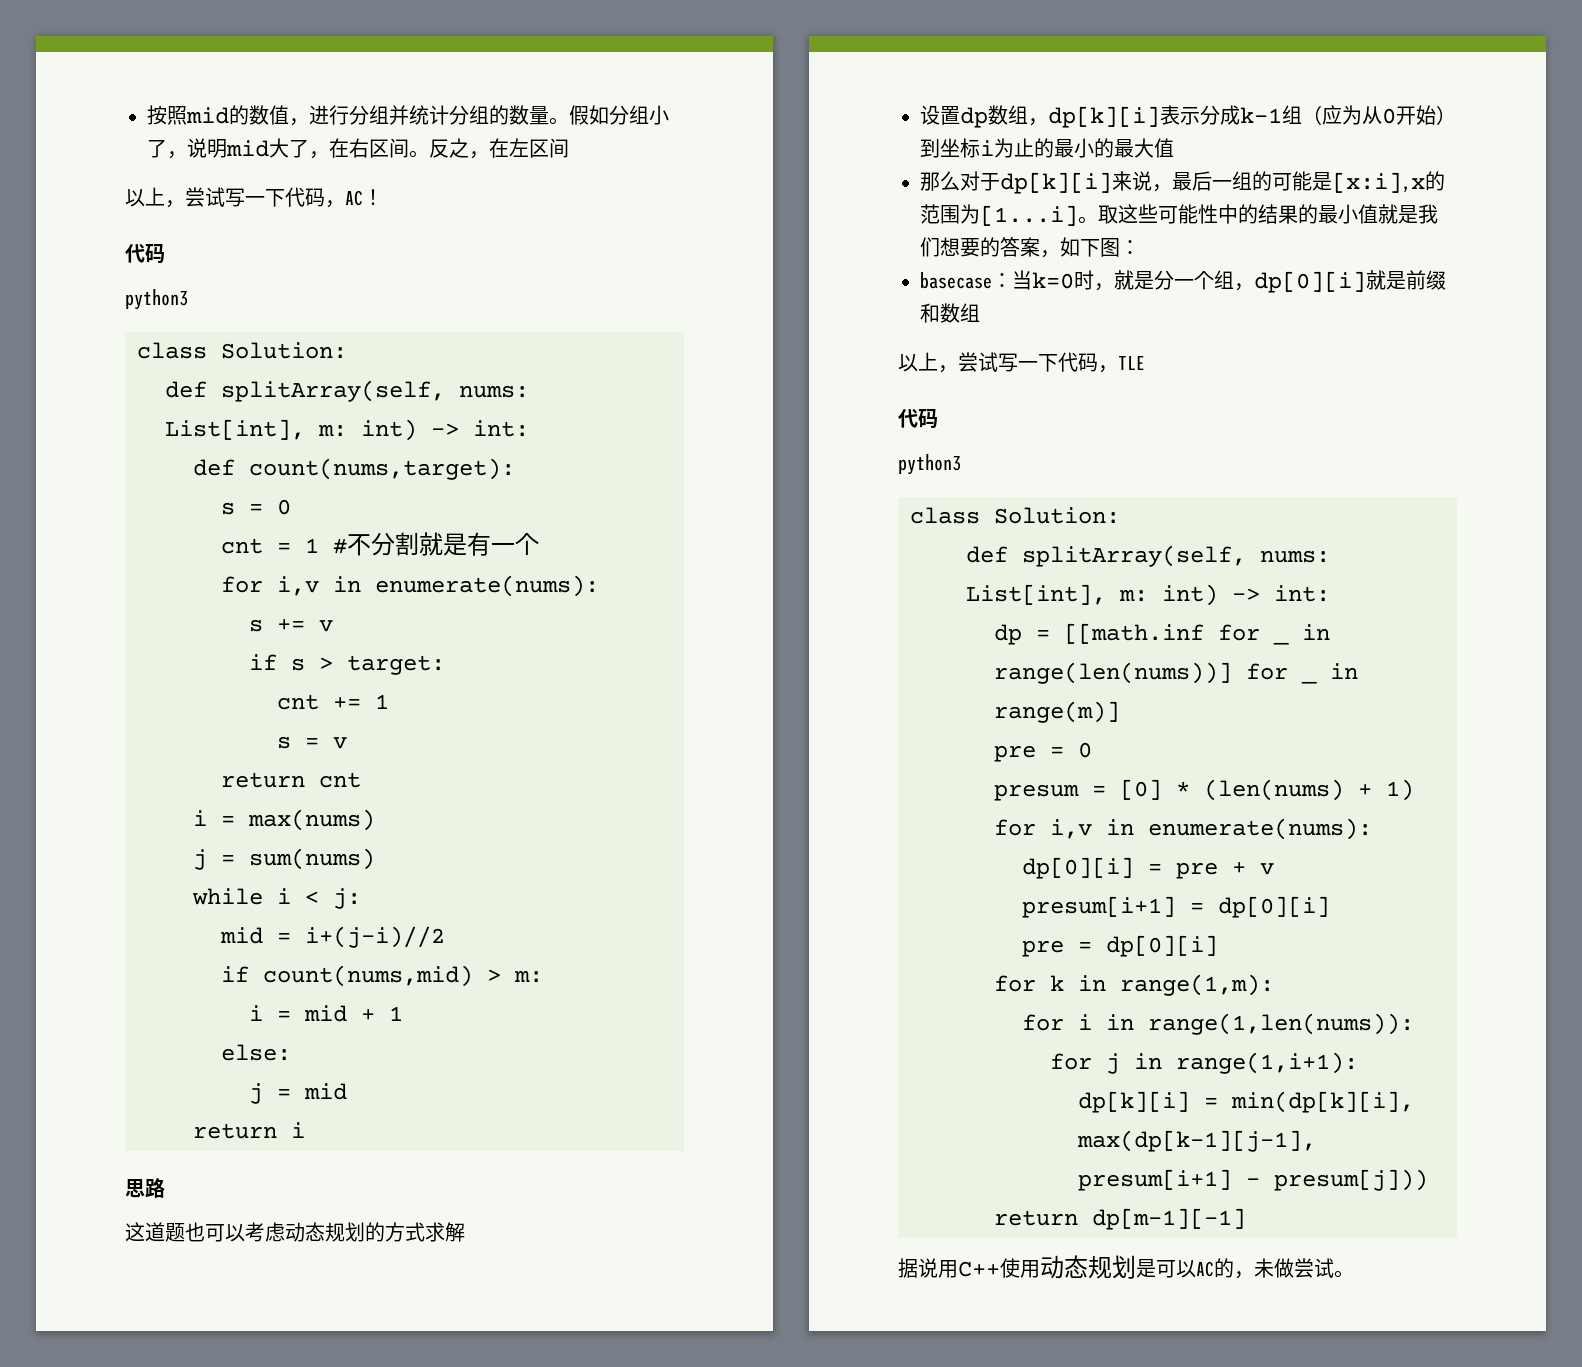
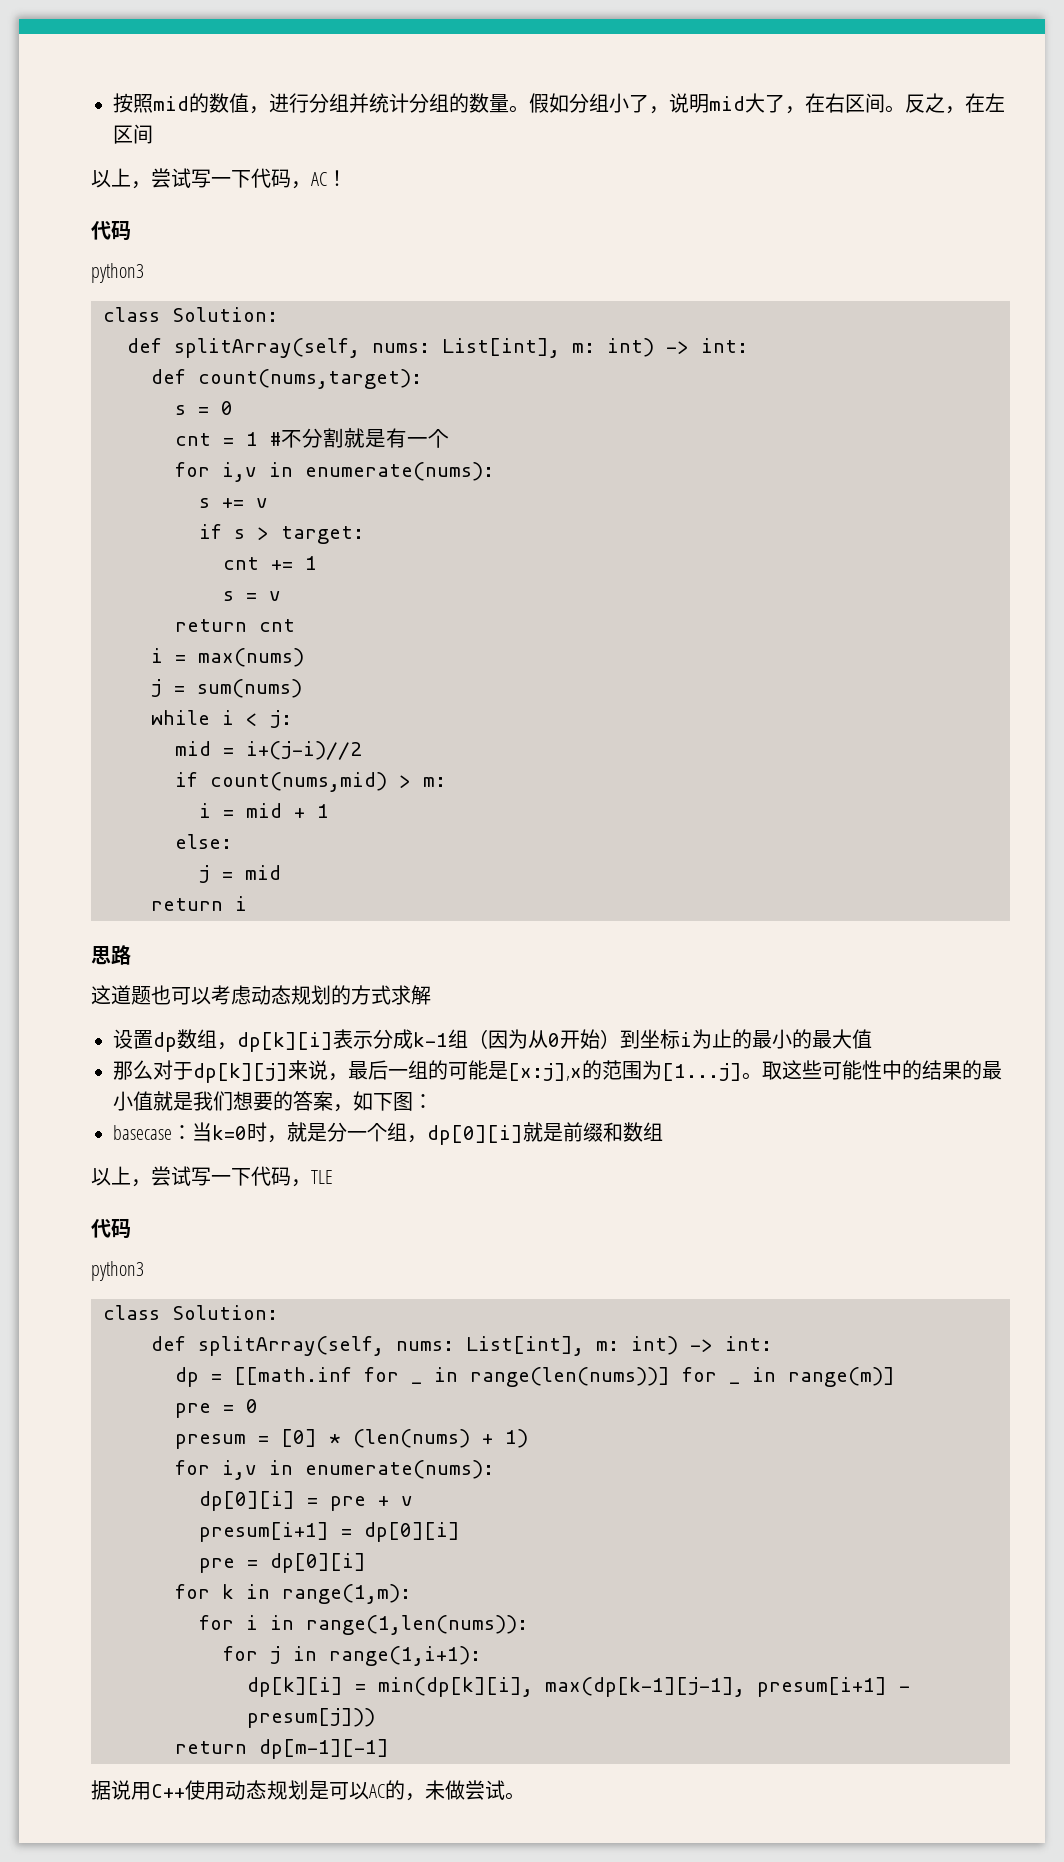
- 设置dp数组，dp[k][i]表示分成k-1组（应为从0开始）到坐标i为止的最小的最大值
+ 设置dp数组，dp[k][i]表示分成k-1组（因为从0开始）到坐标i为止的最小的最大值
- 那么对于dp[k][i]来说，最后一组的可能是[x:i],x的范围为[1...i]。
+ 那么对于dp[k][j]来说，最后一组的可能是[x:j],x的范围为[1...j]。

